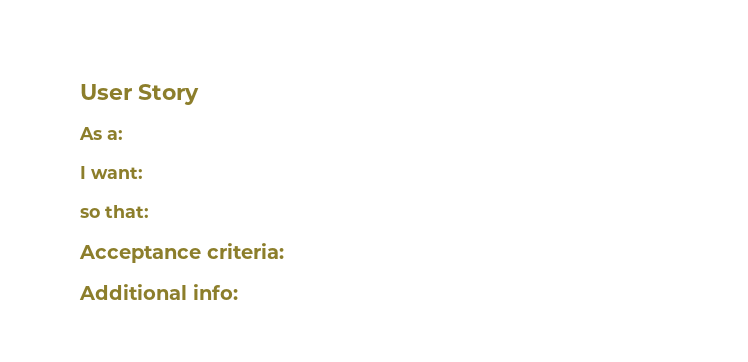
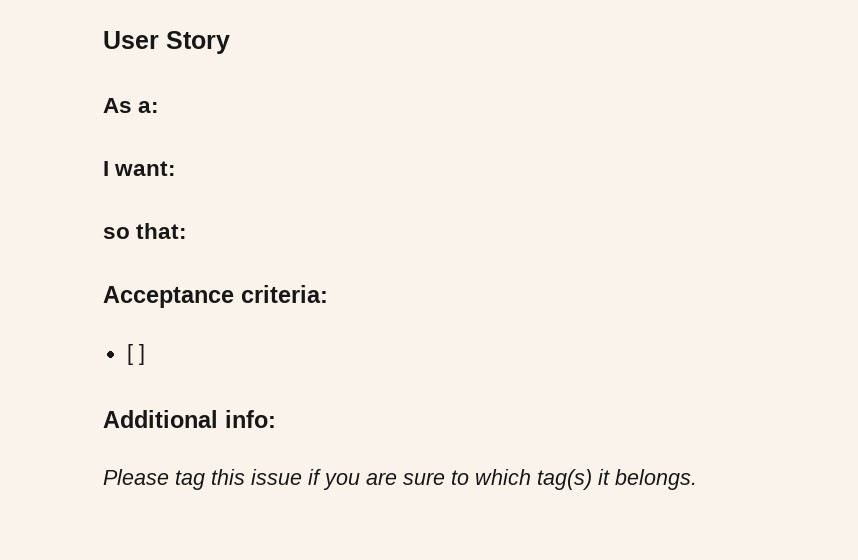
+ [ ]
+ Please tag this issue if you are sure to which tag(s) it belongs.

